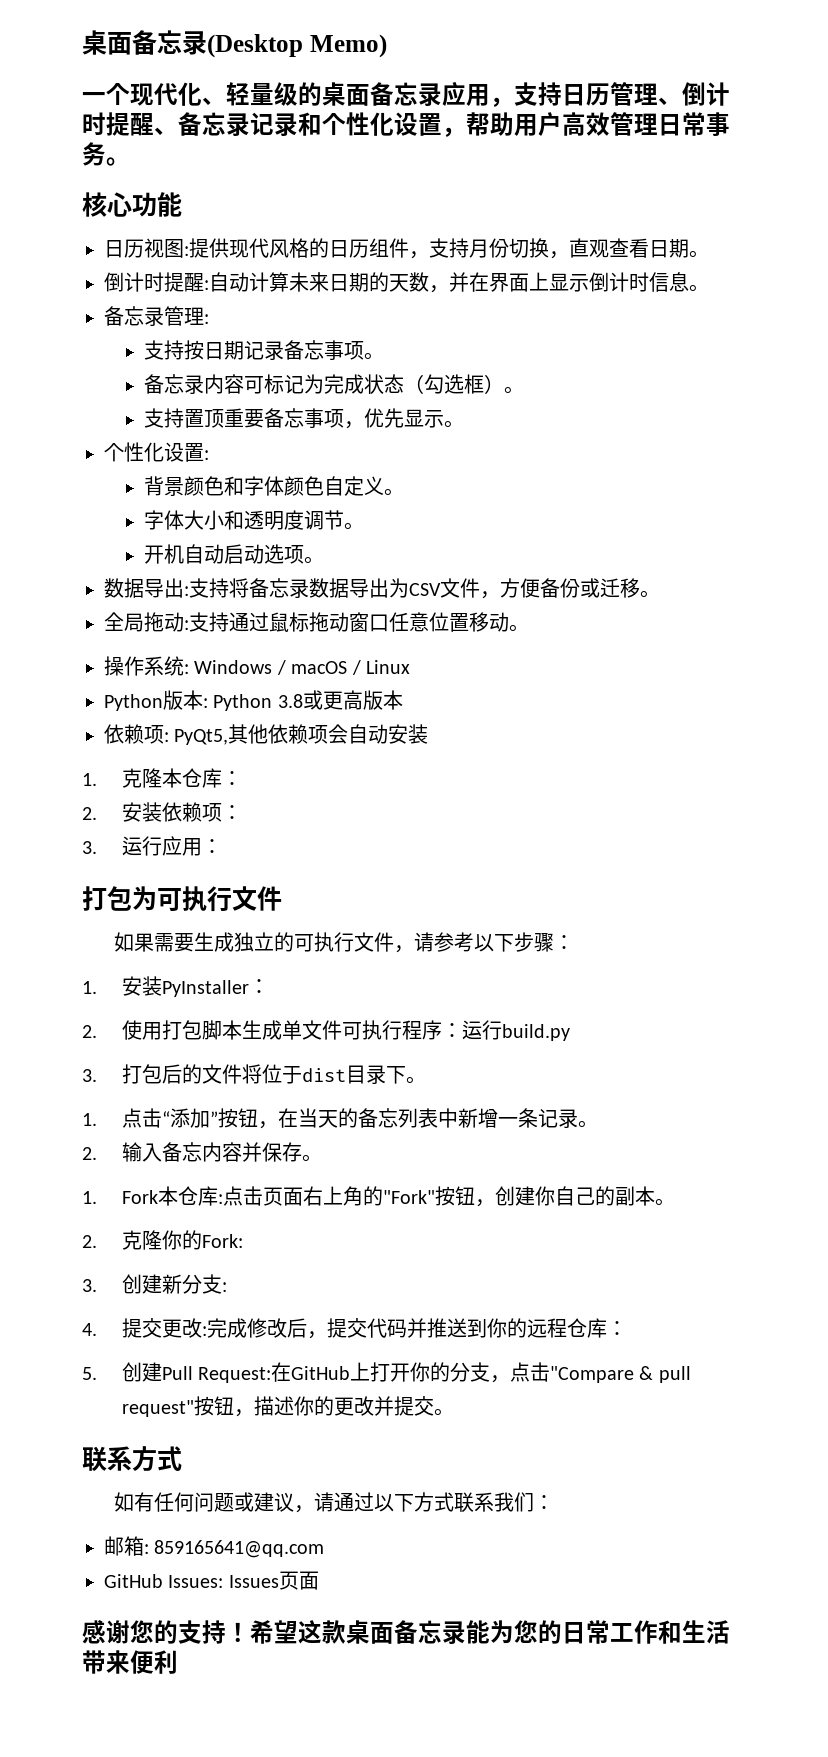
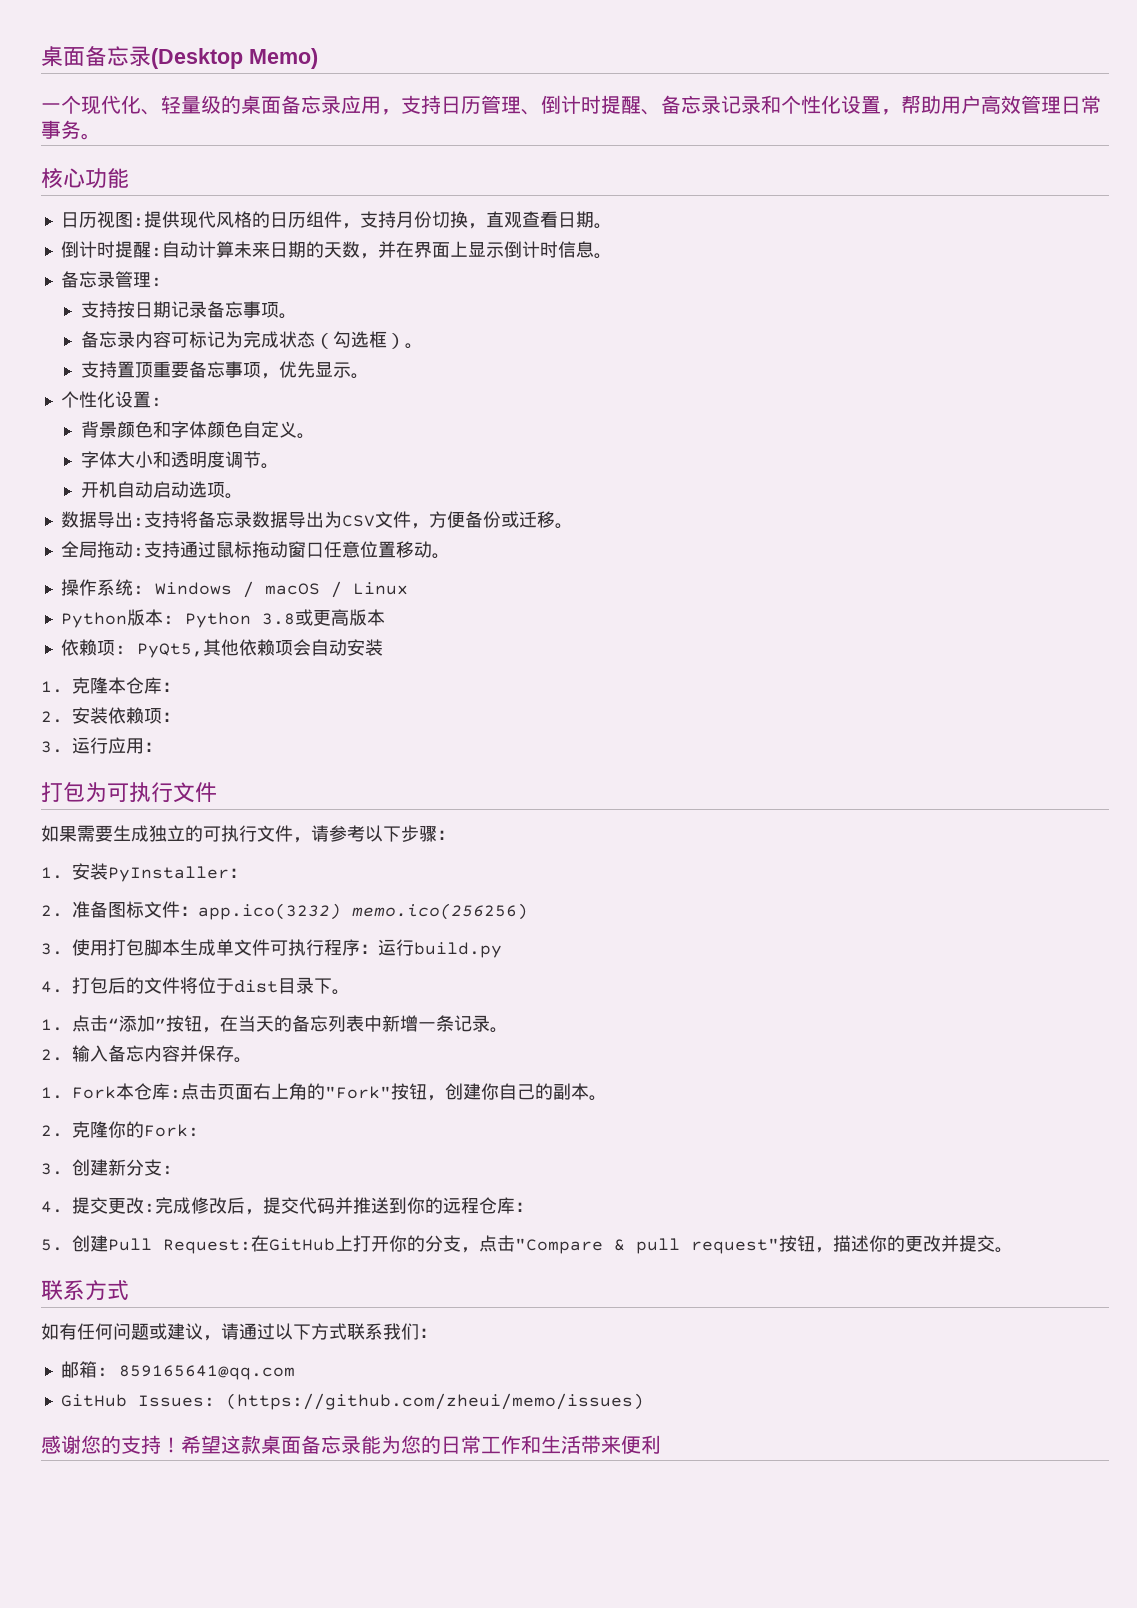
- 2.使用打包脚本生成单文件可执行程序：运行build.py
+ 2.准备图标文件：app.ico(3232) memo.ico(256256)
+ 3.使用打包脚本生成单文件可执行程序：运行build.py
- 3.打包后的文件将位于dist目录下。
+ 4.打包后的文件将位于dist目录下。
- GitHub Issues: Issues页面
+ GitHub Issues: (https://github.com/zheui/memo/issues)

